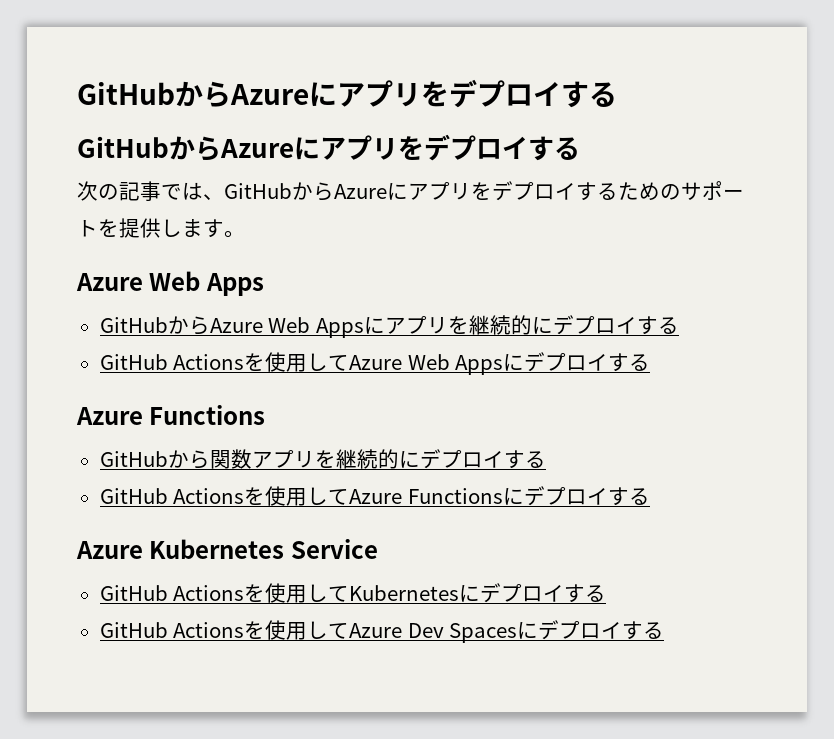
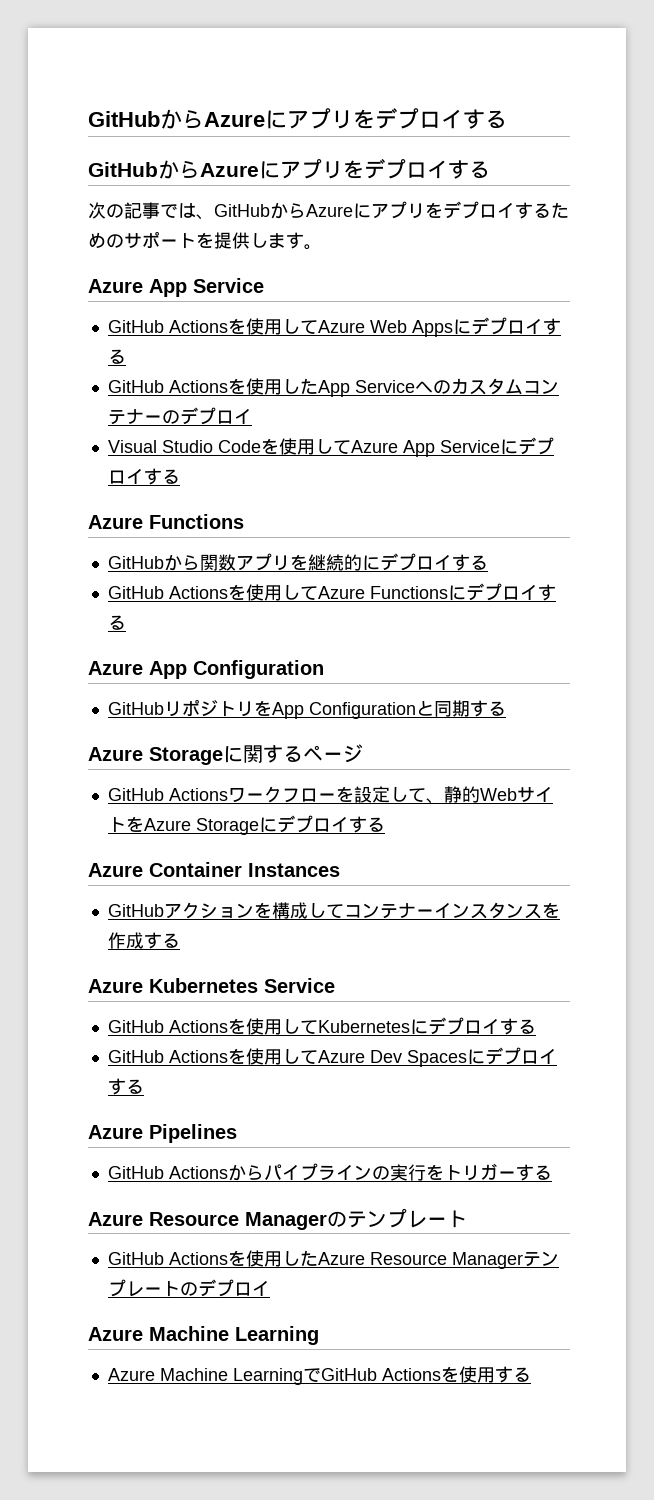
  次の記事では、GitHubからAzureにアプリをデプロイするためのサポートを提供します。
- Azure Web Apps
- GitHubからAzure Web Appsにアプリを継続的にデプロイする
+ Azure App Service
  GitHub Actionsを使用してAzure Web Appsにデプロイする
+ GitHub Actionsを使用したApp Serviceへのカスタムコンテナーのデプロイ
+ Visual Studio Codeを使用してAzure App Serviceにデプロイする
+ Azure App Configuration
+ GitHubリポジトリをApp Configurationと同期する
+ Azure Storageに関するページ
+ GitHub Actionsワークフローを設定して、静的WebサイトをAzure Storageにデプロイする
+ Azure Container Instances
+ GitHubアクションを構成してコンテナーインスタンスを作成する
+ Azure Pipelines
+ GitHub Actionsからパイプラインの実行をトリガーする
+ Azure Resource Managerのテンプレート
+ GitHub Actionsを使用したAzure Resource Managerテンプレートのデプロイ
+ Azure Machine Learning
+ Azure Machine LearningでGitHub Actionsを使用する

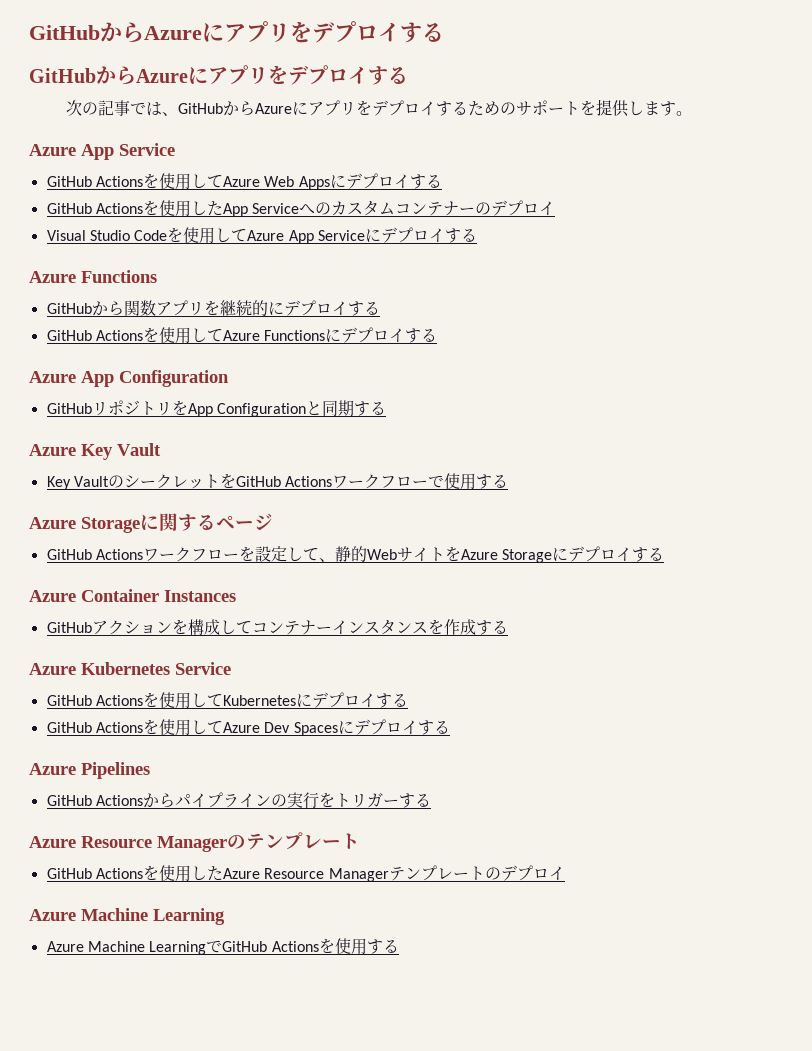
+ Azure Key Vault
+ Key VaultのシークレットをGitHub Actionsワークフローで使用する

